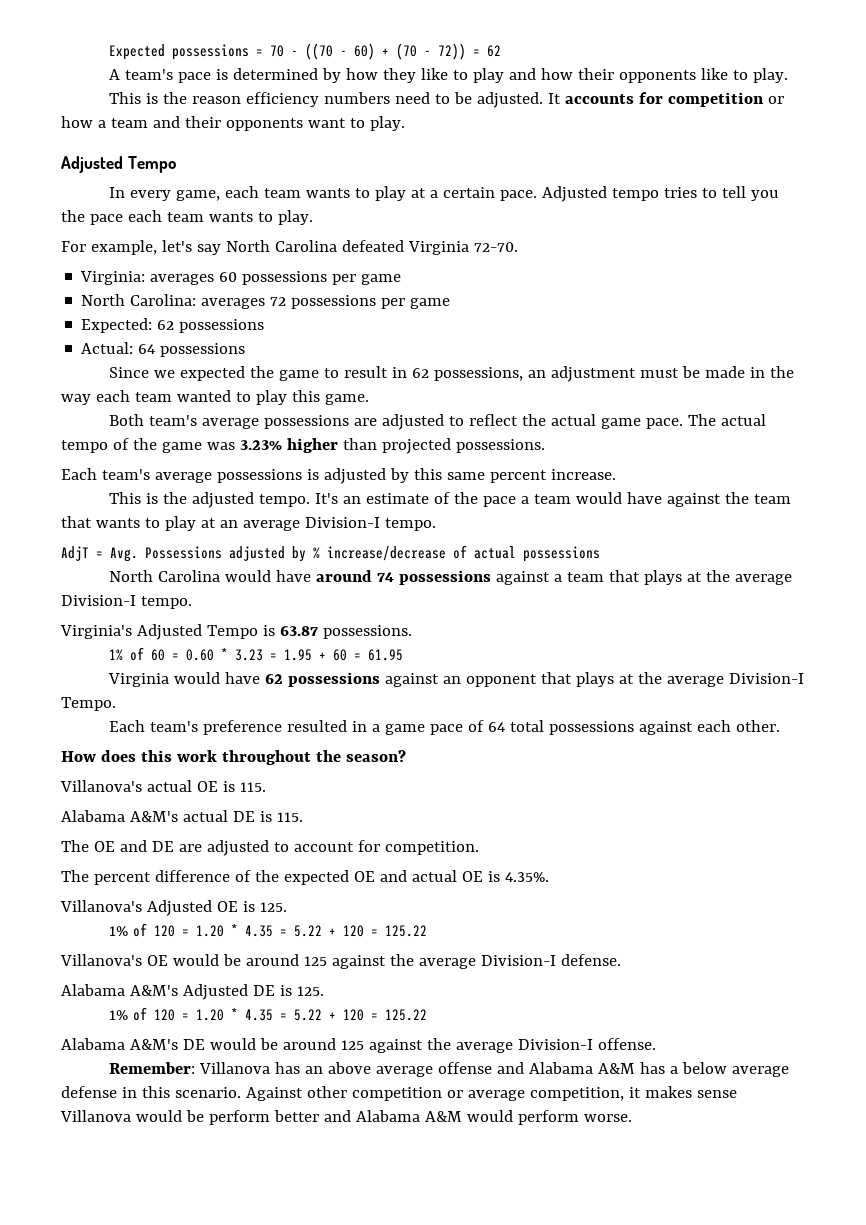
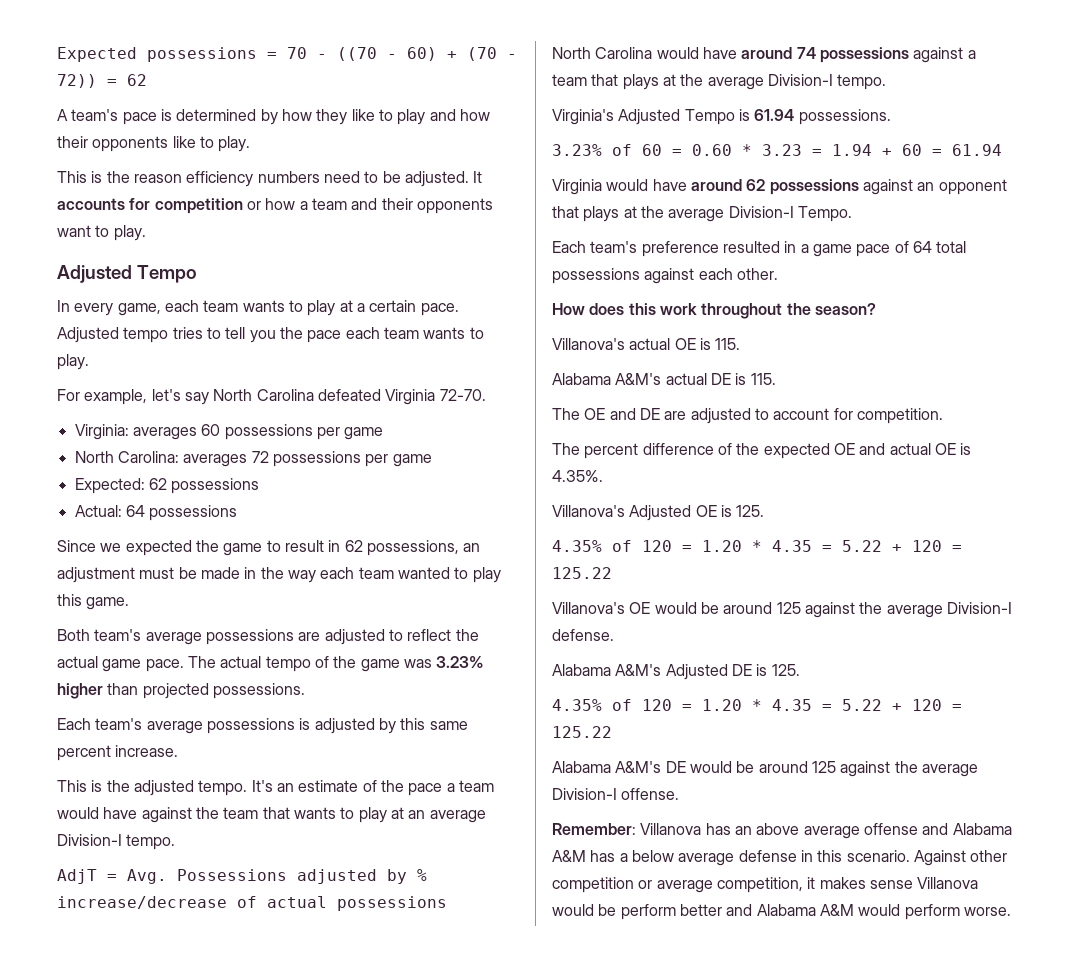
- Virginia's Adjusted Tempo is 63.87 possessions.
- 1% of 60 = 0.60 * 3.23 = 1.95 + 60 = 61.95
+ Virginia's Adjusted Tempo is 61.94 possessions.
+ 3.23% of 60 = 0.60 * 3.23 = 1.94 + 60 = 61.94
- Virginia would have 62 possessions against an opponent that plays at the average Division-I Tempo.
+ Virginia would have around 62 possessions against an opponent that plays at the average Division-I Tempo.
  Villanova's Adjusted OE is 125.
- 1% of 120 = 1.20 * 4.35 = 5.22 + 120 = 125.22
+ 4.35% of 120 = 1.20 * 4.35 = 5.22 + 120 = 125.22
  Alabama A&M's Adjusted DE is 125.
- 1% of 120 = 1.20 * 4.35 = 5.22 + 120 = 125.22
+ 4.35% of 120 = 1.20 * 4.35 = 5.22 + 120 = 125.22

